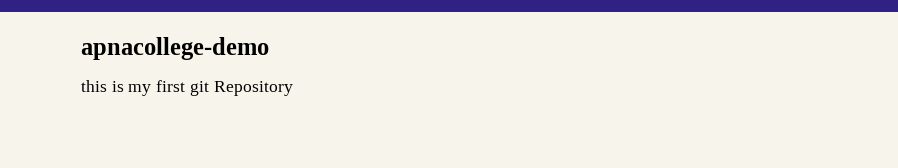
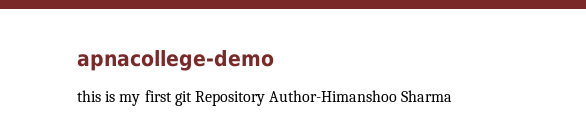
- this is my first git Repository
+ this is my first git Repository Author-Himanshoo Sharma

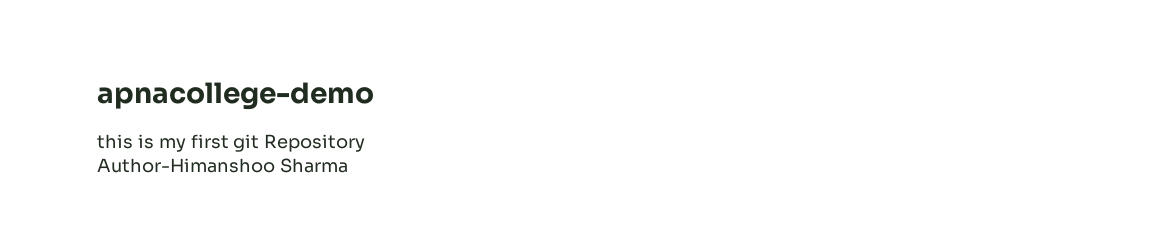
- this is my first git Repository Author-Himanshoo Sharma
+ this is my first git Repository
+ Author-Himanshoo Sharma

